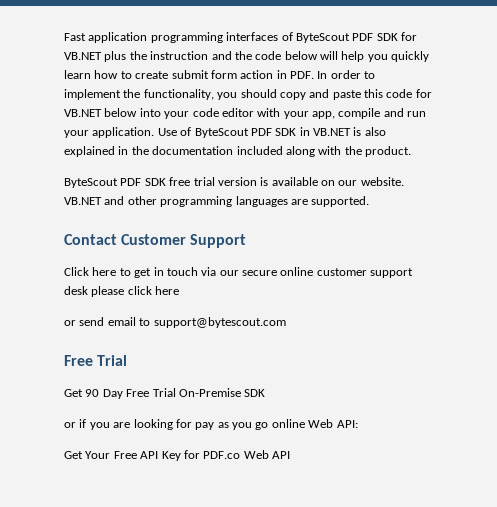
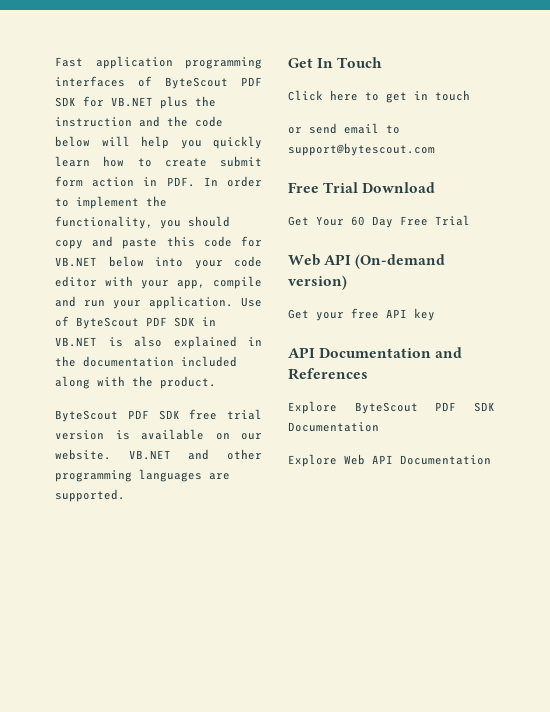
- Contact Customer Support
+ Get In Touch
- Click here to get in touch via our secure online customer support desk please click here
+ Click here to get in touch
  or send email to support@bytescout.com
- Free Trial
- Get 90 Day Free Trial On-Premise SDK
- or if you are looking for pay as you go online Web API:
- Get Your Free API Key for PDF.co Web API
+ Free Trial Download
+ Get Your 60 Day Free Trial
+ Web API (On-demand version)
+ Get your free API key
+ API Documentation and References
+ Explore ByteScout PDF SDK Documentation
+ Explore Web API Documentation

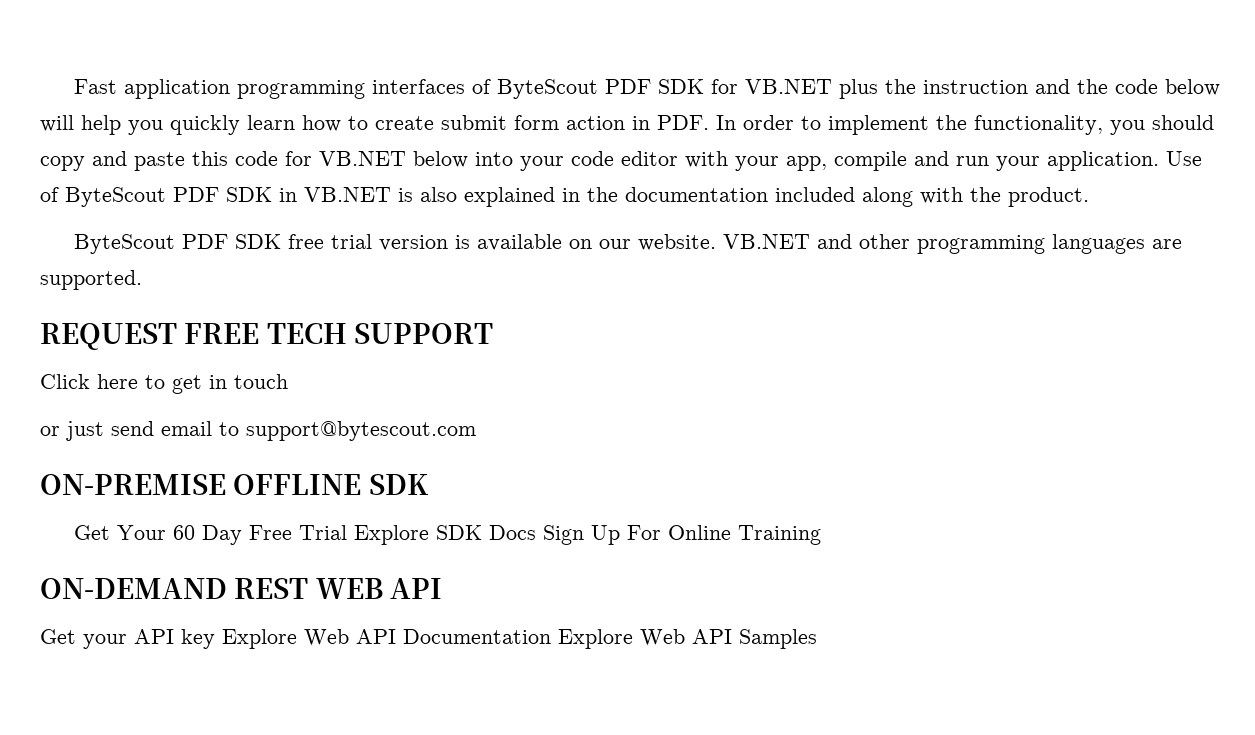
- Get In Touch
+ REQUEST FREE TECH SUPPORT
- or send email to support@bytescout.com
+ or just send email to support@bytescout.com
- Free Trial Download
+ ON-PREMISE OFFLINE SDK
- Get Your 60 Day Free Trial
- Web API (On-demand version)
+ Get Your 60 Day Free Trial Explore SDK Docs Sign Up For Online Training
+ ON-DEMAND REST WEB API
- Get your free API key
- API Documentation and References
- Explore ByteScout PDF SDK Documentation
- Explore Web API Documentation
+ Get your API key Explore Web API Documentation Explore Web API Samples

